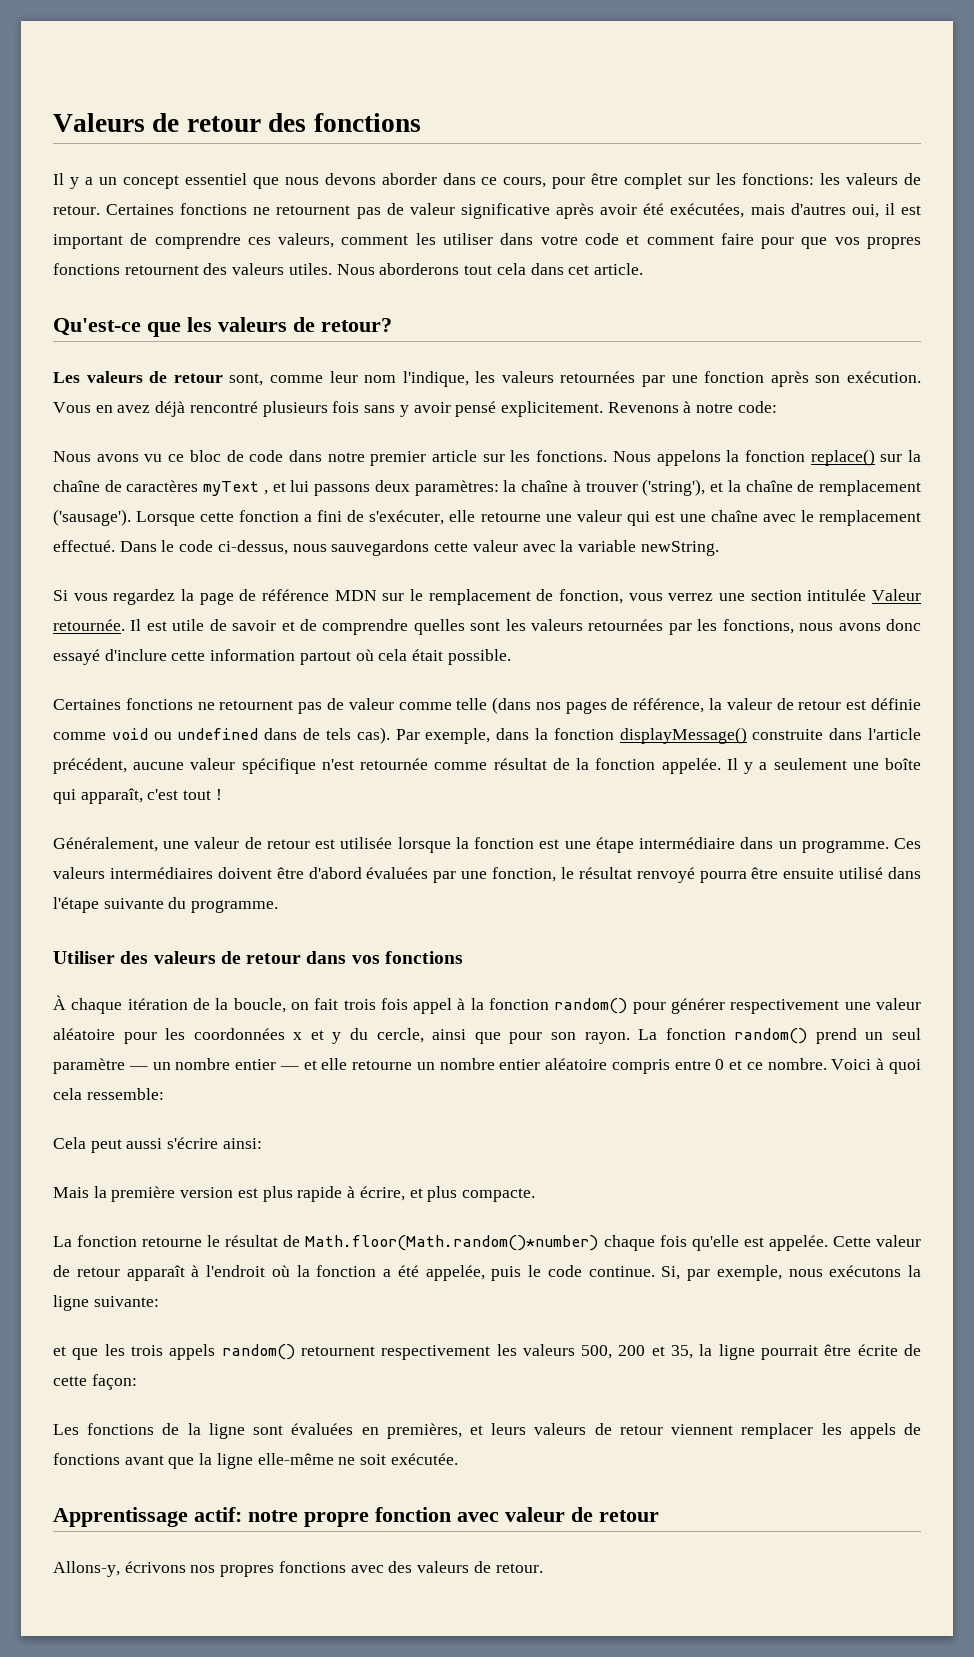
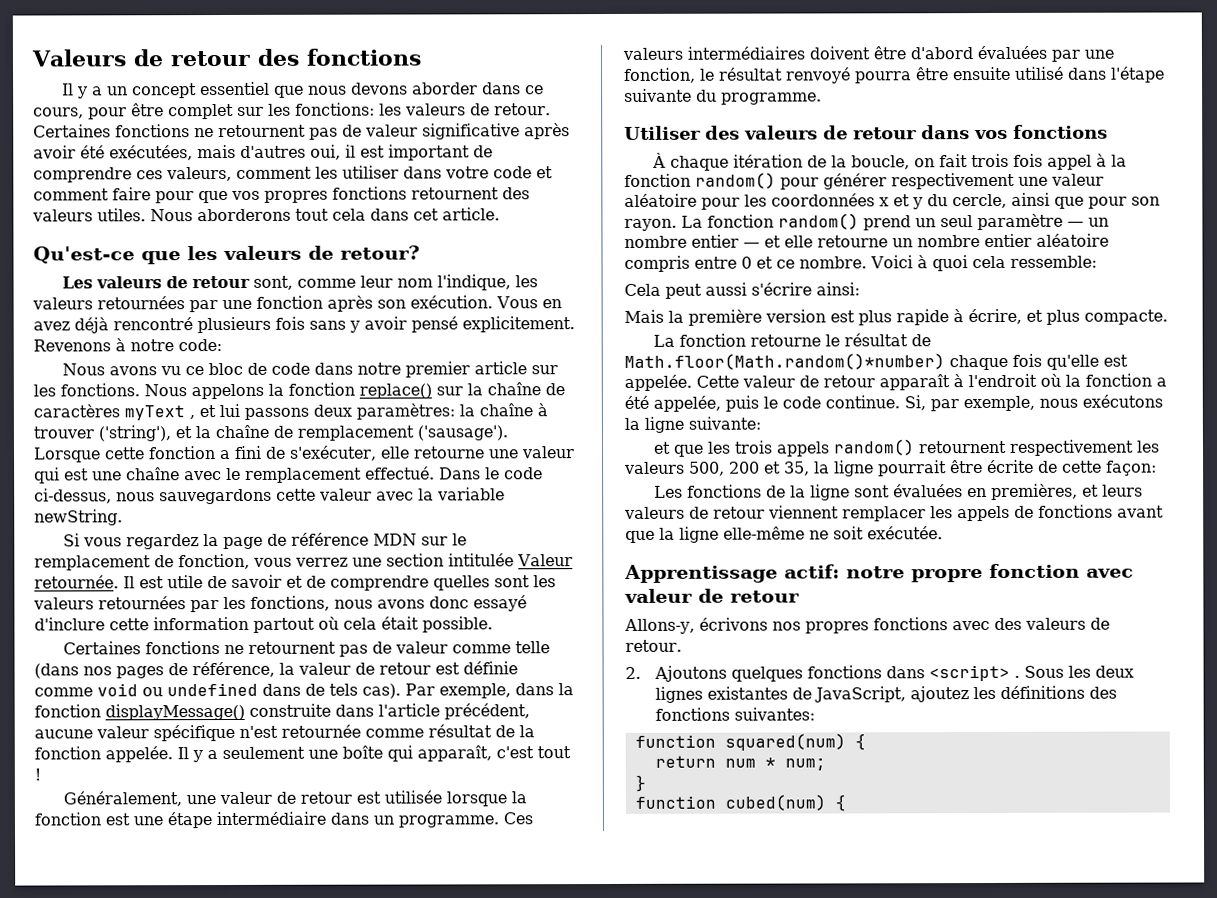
+ 2. Ajoutons quelques fonctions dans <script> . Sous les deux lignes existantes de JavaScript, ajoutez les définitions des fonctions suivantes:
+ function squared(num) {
+ return num * num;
+ }
+ function cubed(num) {

